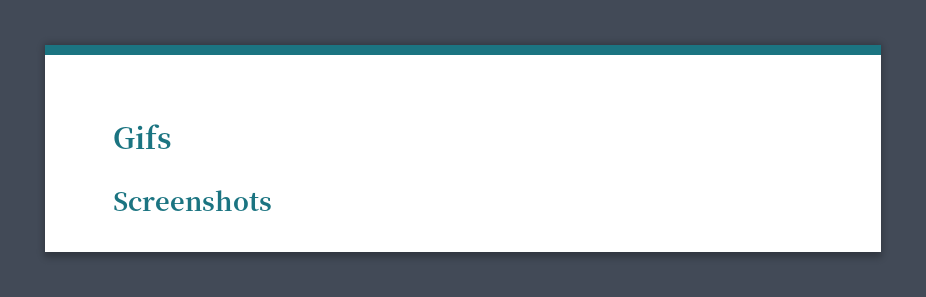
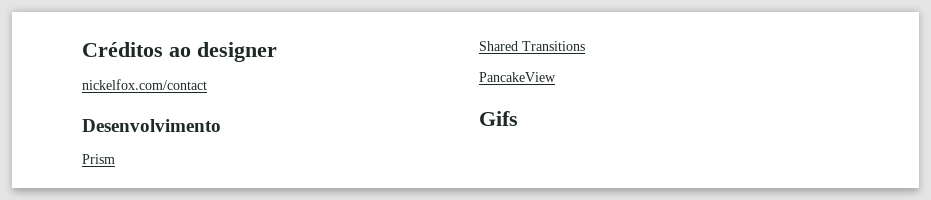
+ Créditos ao designer
+ nickelfox.com/contact
+ Desenvolvimento
+ Prism
+ Shared Transitions
+ PancakeView
- Screenshots

